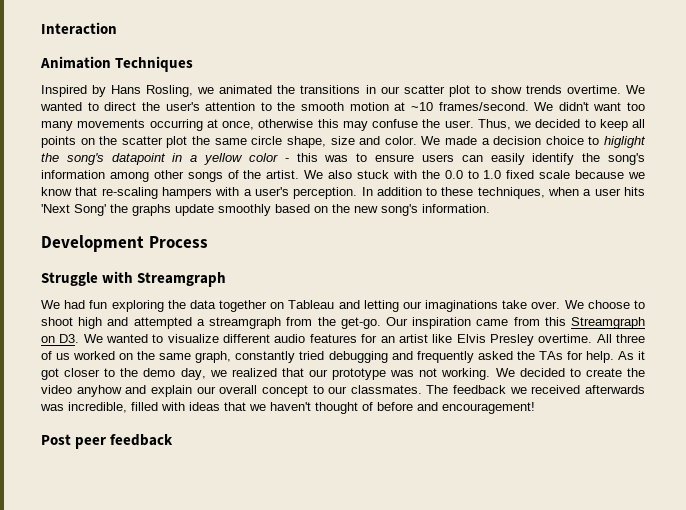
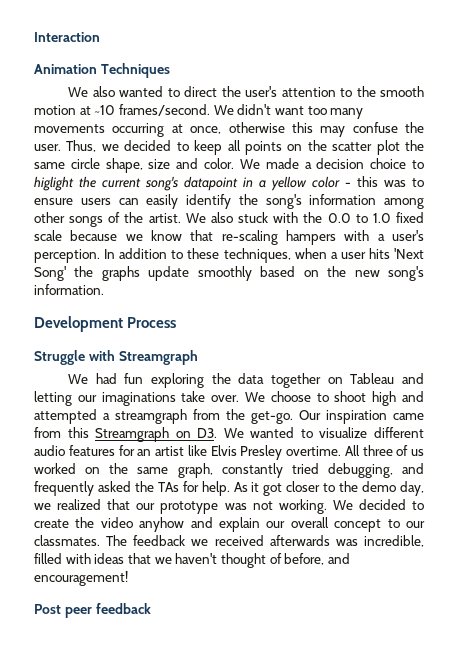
- Inspired by Hans Rosling, we animated the transitions in our scatter plot to show trends overtime. We wanted to direct the user's attention to the smooth motion at ~10 frames/second.
+ We also wanted to direct the user's attention to the smooth motion at ~10 frames/second.
- We made a decision choice to higlight the song's datapoint in a yellow color - this was to ensure users can easily identify the song's information among other songs of the artist.
+ We made a decision choice to higlight the current song's datapoint in a yellow color - this was to ensure users can easily identify the song's information among other songs of the artist.
- All three of us worked on the same graph, constantly tried debugging and frequently asked the TAs for help.
+ All three of us worked on the same graph, constantly tried debugging, and frequently asked the TAs for help.
- The feedback we received afterwards was incredible, filled with ideas that we haven't thought of before and encouragement!
+ The feedback we received afterwards was incredible, filled with ideas that we haven't thought of before, and encouragement!

